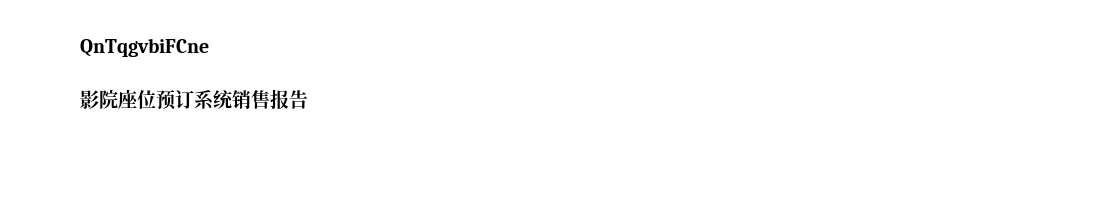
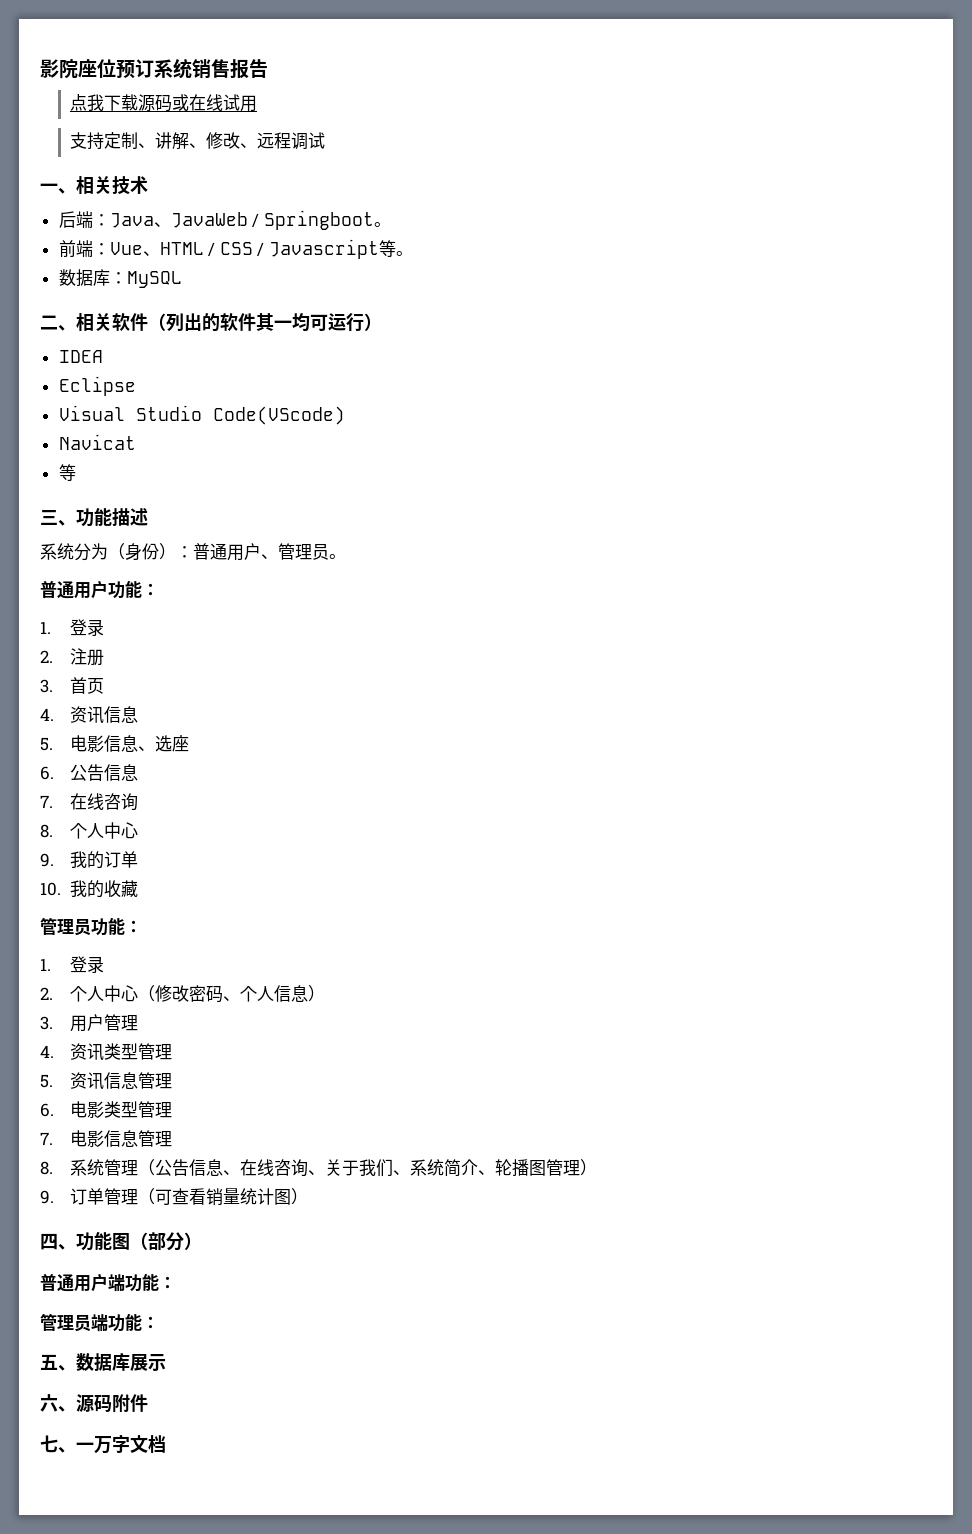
- QnTqgvbiFCne
+ 点我下载源码或在线试用
+ 支持定制、讲解、修改、远程调试
+ 一、相关技术
+ 后端：Java、JavaWeb / Springboot。
+ 前端：Vue、HTML / CSS / Javascript等。
+ 数据库：MySQL
+ 二、相关软件（列出的软件其一均可运行）
+ IDEA
+ Eclipse
+ Visual Studio Code(VScode)
+ Navicat
+ 等
+ 三、功能描述
+ 系统分为（身份）：普通用户、管理员。
+ 普通用户功能：
+ 1.登录
+ 2.注册
+ 3.首页
+ 4.资讯信息
+ 5.电影信息、选座
+ 6.公告信息
+ 7.在线咨询
+ 8.个人中心
+ 9.我的订单
+ 10.我的收藏
+ 管理员功能：
+ 1.登录
+ 2.个人中心（修改密码、个人信息）
+ 3.用户管理
+ 4.资讯类型管理
+ 5.资讯信息管理
+ 6.电影类型管理
+ 7.电影信息管理
+ 8.系统管理（公告信息、在线咨询、关于我们、系统简介、轮播图管理）
+ 9.订单管理（可查看销量统计图）
+ 四、功能图（部分）
+ 普通用户端功能：
+ 管理员端功能：
+ 五、数据库展示
+ 六、源码附件
+ 七、一万字文档

